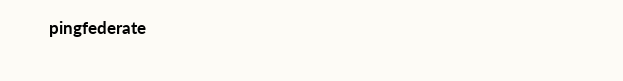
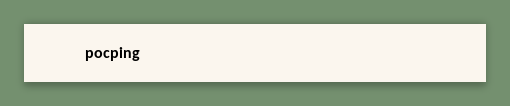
- pingfederate
+ pocping

